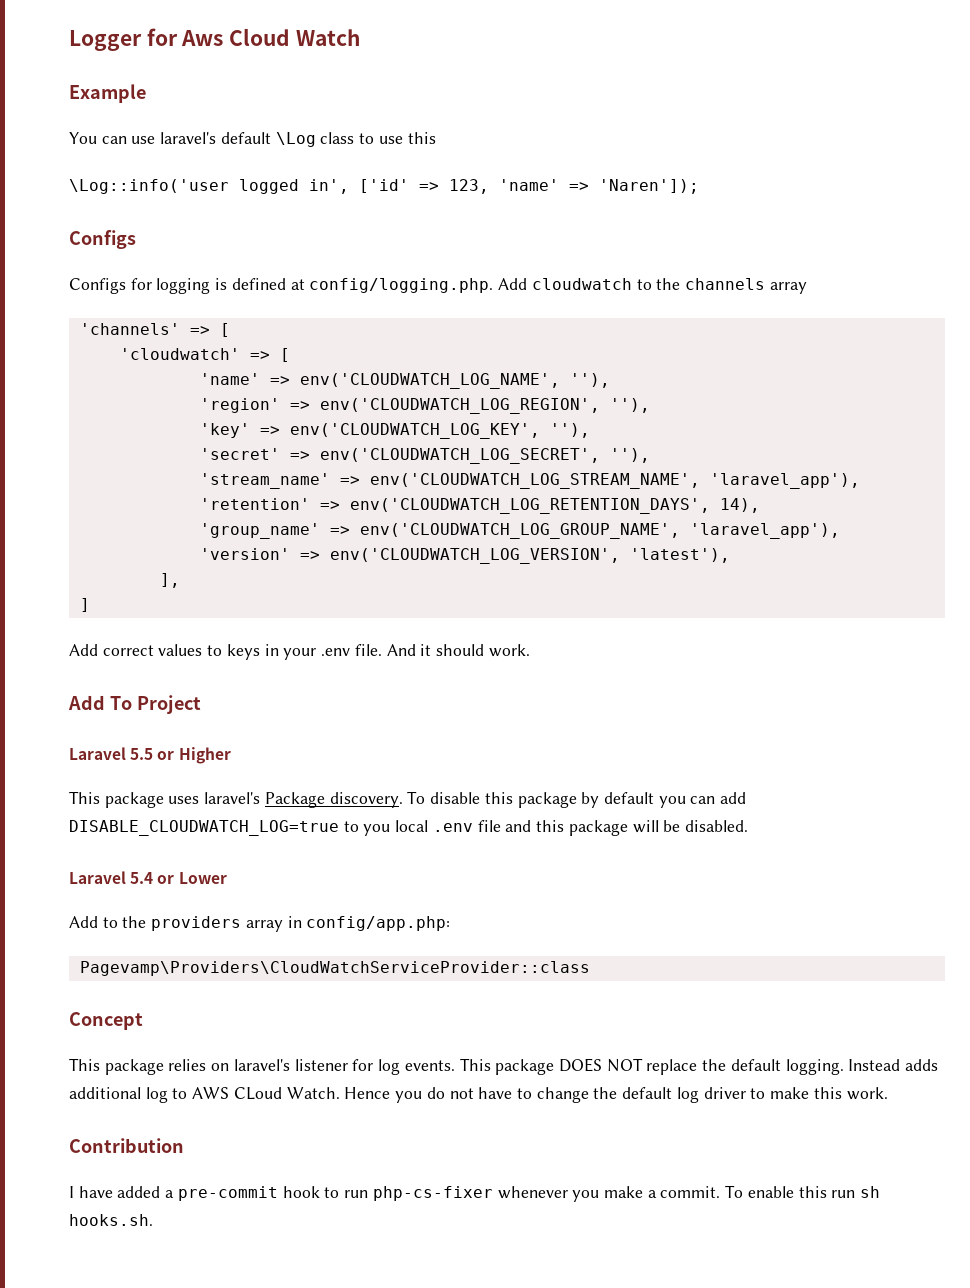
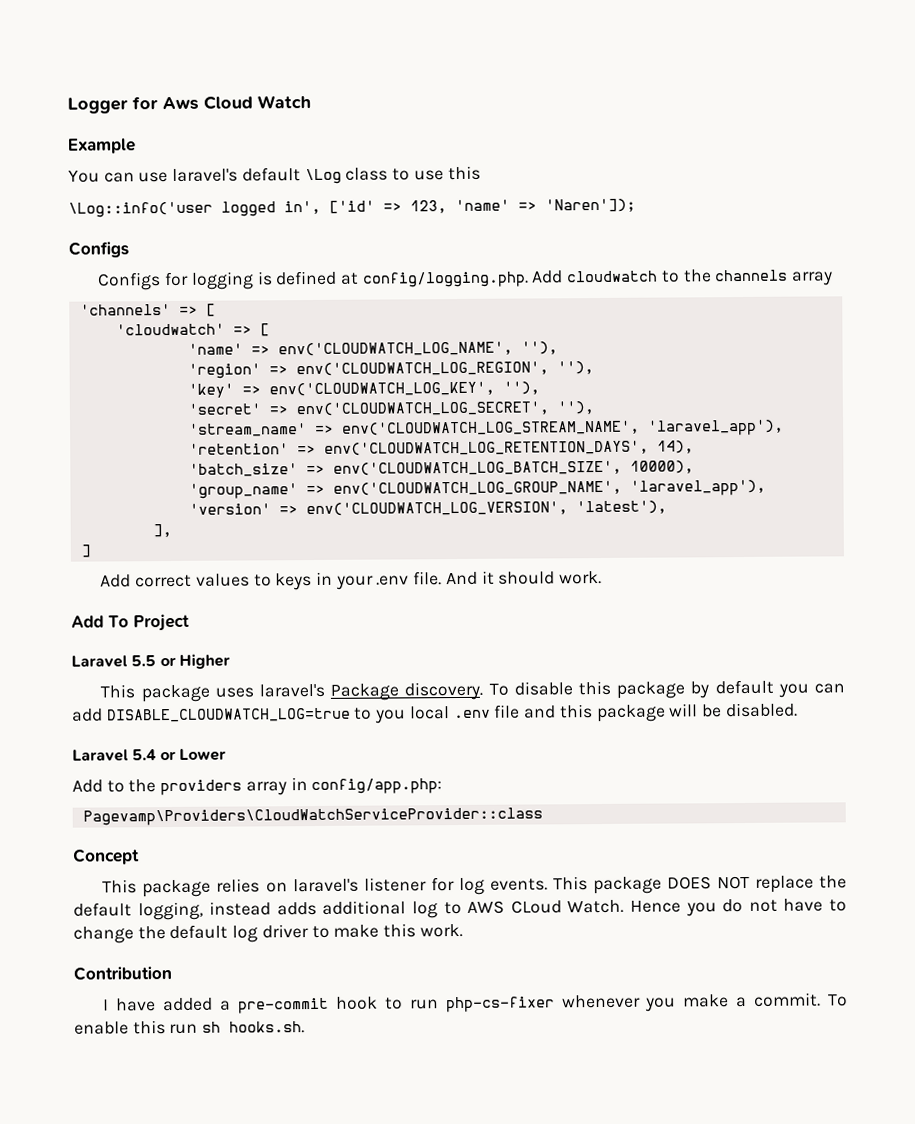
+ 'batch_size' => env('CLOUDWATCH_LOG_BATCH_SIZE', 10000),
- This package DOES NOT replace the default logging. Instead adds additional log to AWS CLoud Watch.
+ This package DOES NOT replace the default logging, instead adds additional log to AWS CLoud Watch.

